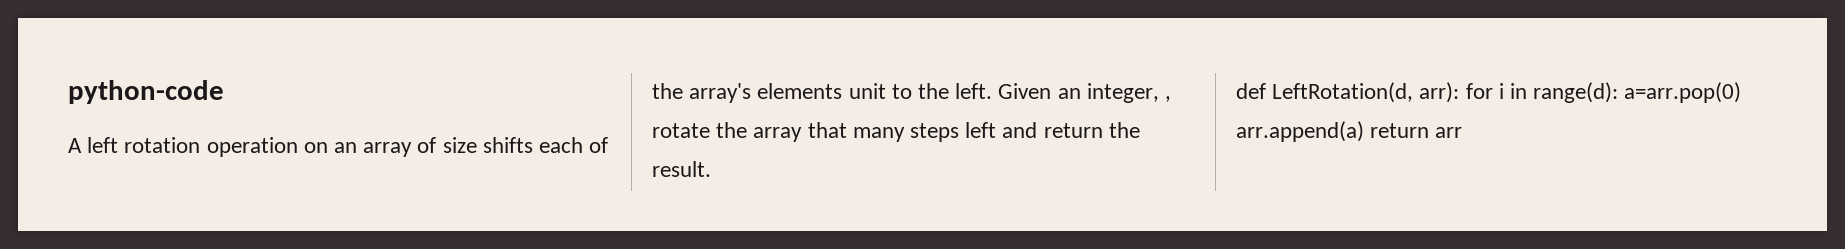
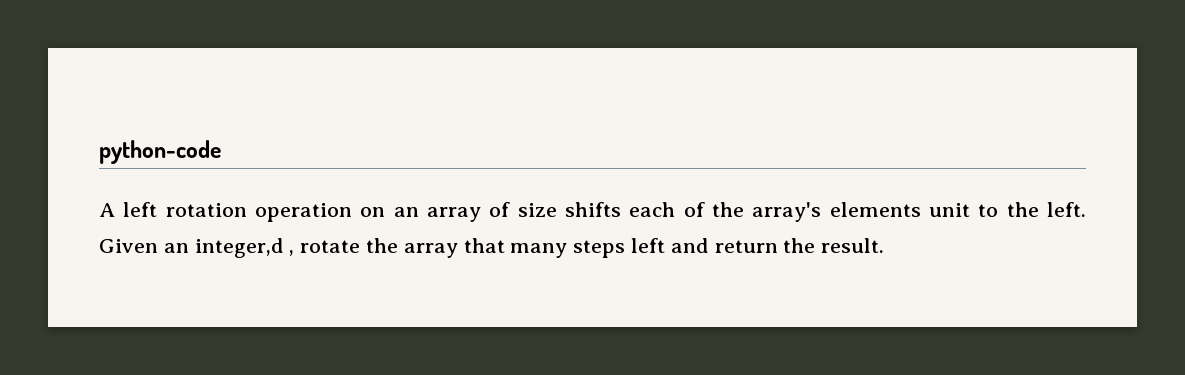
- Given an integer, , rotate the array that many steps left and return the result.
+ Given an integer,d , rotate the array that many steps left and return the result.
- def LeftRotation(d, arr): for i in range(d): a=arr.pop(0) arr.append(a) return arr

